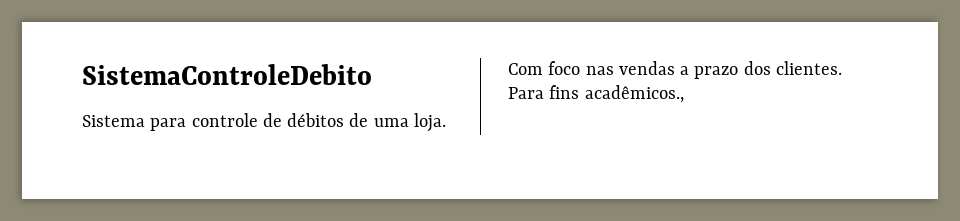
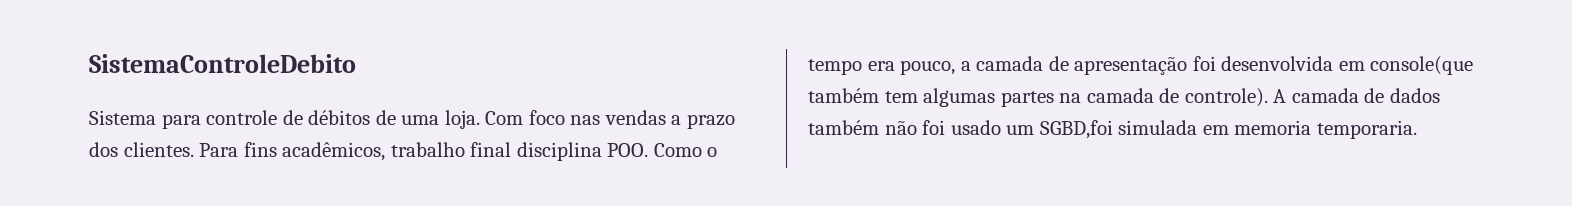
- Para fins acadêmicos.,
+ Para fins acadêmicos, trabalho final disciplina POO. Como o tempo era pouco, a camada de apresentação foi desenvolvida em console(que também tem algumas partes na camada de controle). A camada de dados também não foi usado um SGBD,foi simulada em memoria temporaria.

